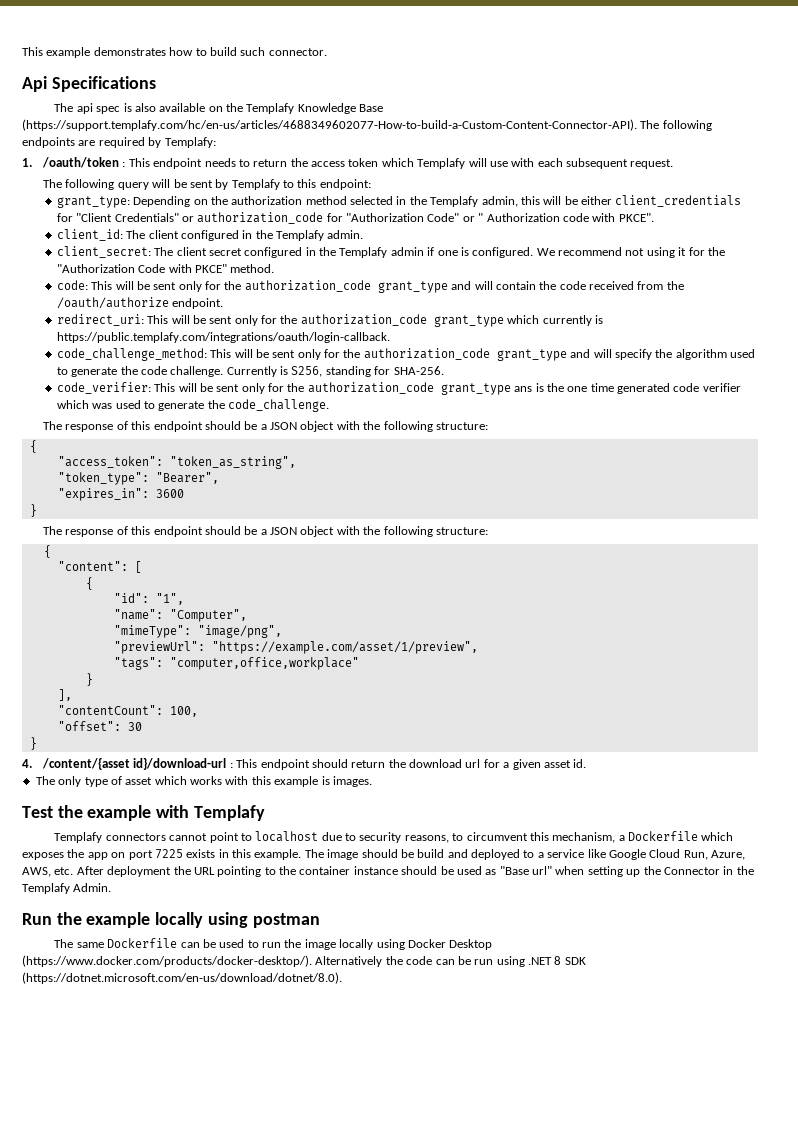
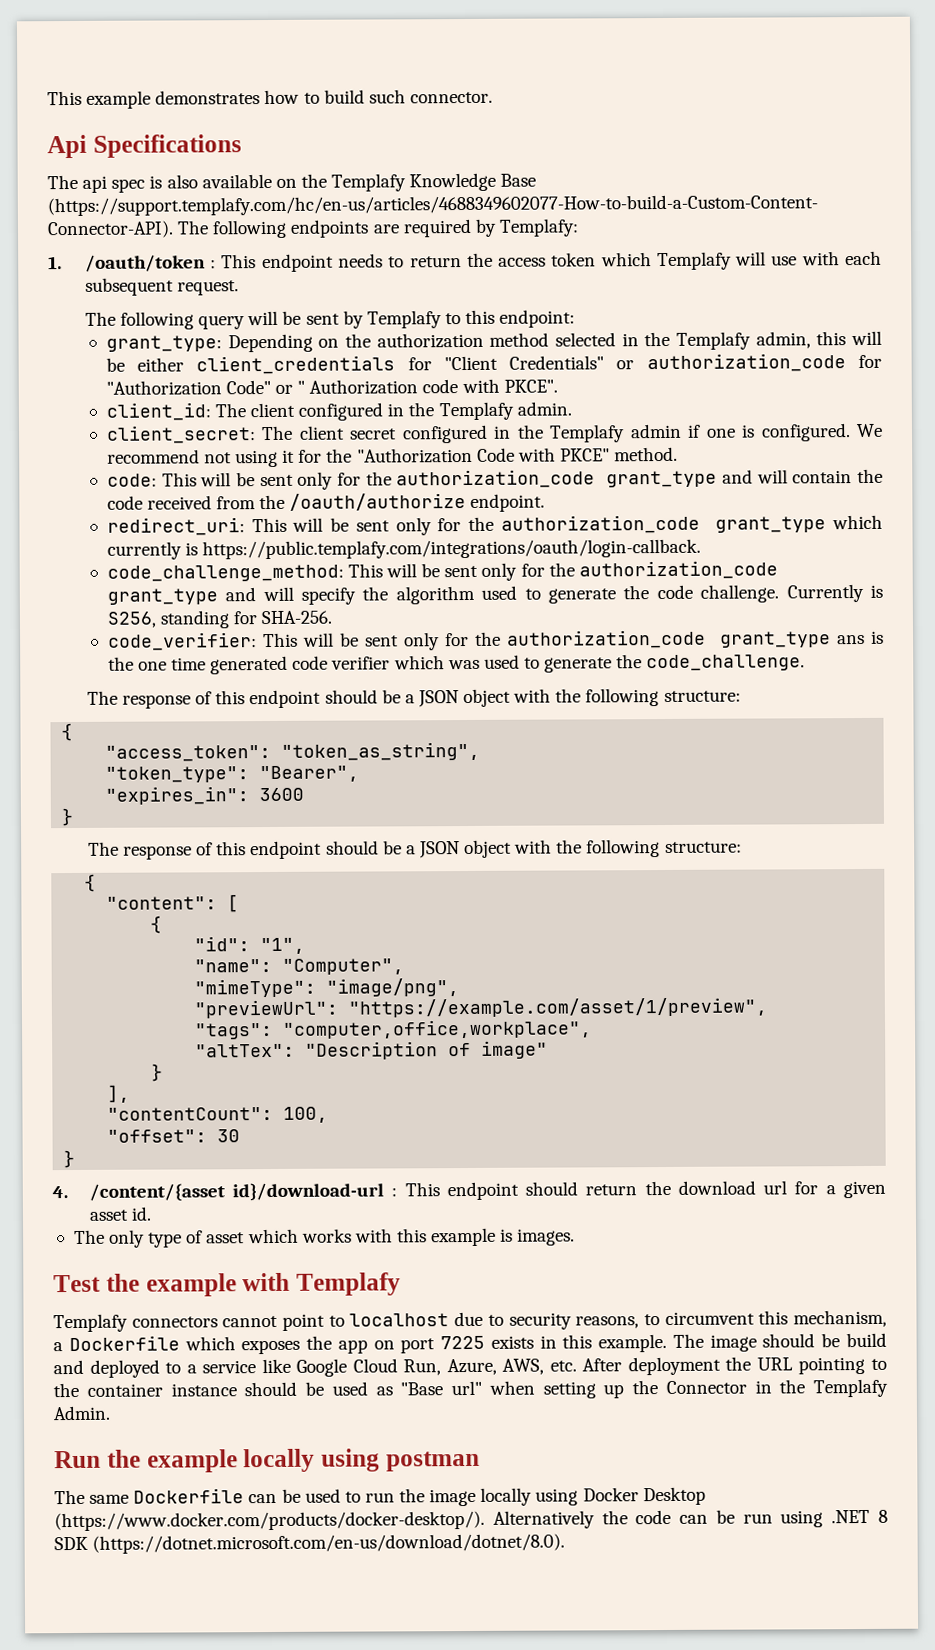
- "tags": "computer,office,workplace"
+ "tags": "computer,office,workplace",
+ "altTex": "Description of image"

